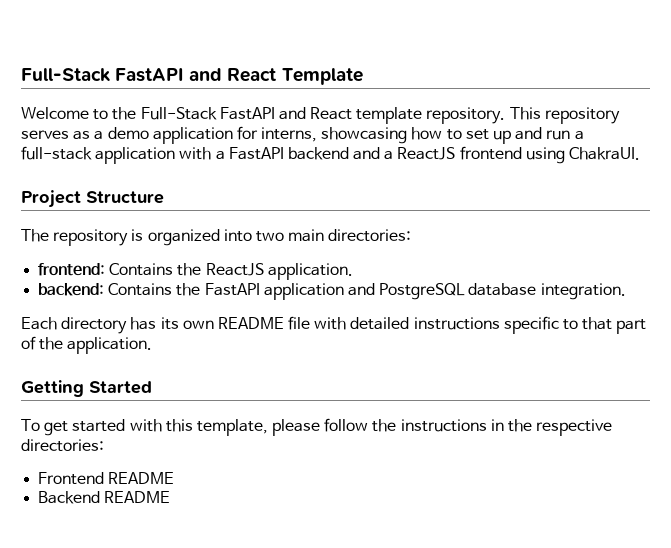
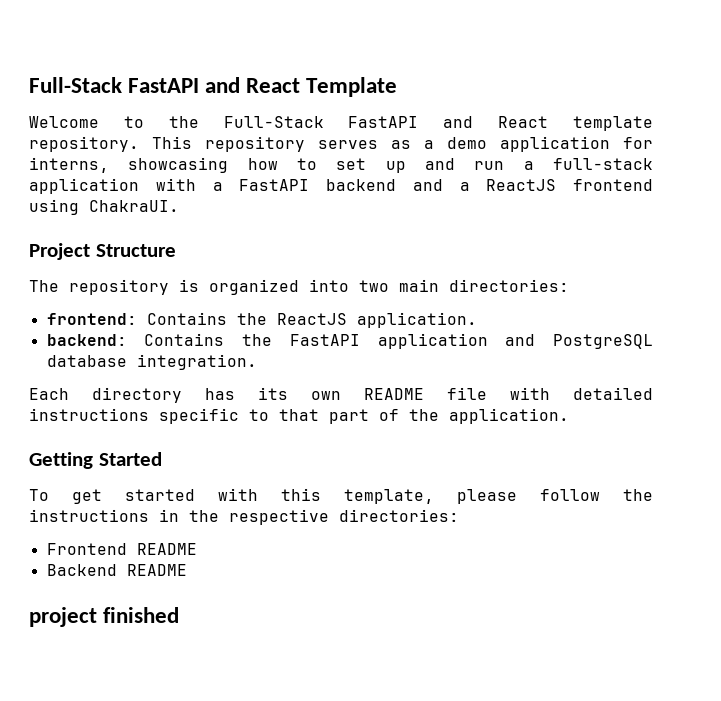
+ project finished

